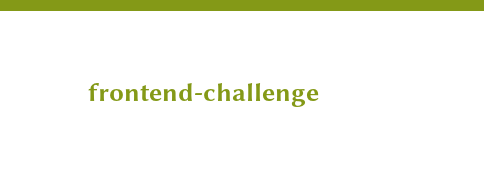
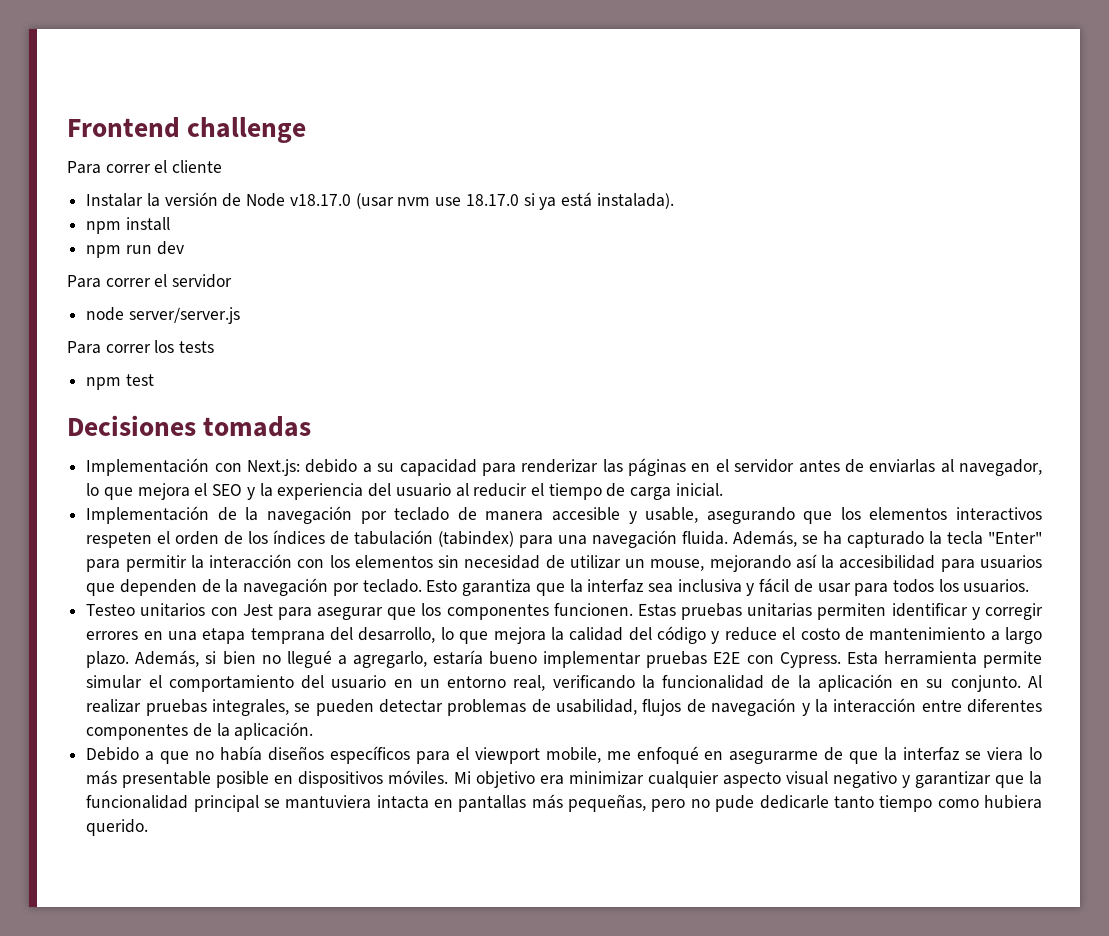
- frontend-challenge
+ Frontend challenge
+ Para correr el cliente
+ Instalar la versión de Node v18.17.0 (usar nvm use 18.17.0 si ya está instalada).
+ npm install
+ npm run dev
+ Para correr el servidor
+ node server/server.js
+ Para correr los tests
+ npm test
+ Decisiones tomadas
+ Implementación con Next.js: debido a su capacidad para renderizar las páginas en el servidor antes de enviarlas al navegador, lo que mejora el SEO y la experiencia del usuario al reducir el tiempo de carga inicial.
+ Implementación de la navegación por teclado de manera accesible y usable, asegurando que los elementos interactivos respeten el orden de los índices de tabulación (tabindex) para una navegación fluida. Además, se ha capturado la tecla "Enter" para permitir la interacción con los elementos sin necesidad de utilizar un mouse, mejorando así la accesibilidad para usuarios que dependen de la navegación por teclado. Esto garantiza que la interfaz sea inclusiva y fácil de usar para todos los usuarios.
+ Testeo unitarios con Jest para asegurar que los componentes funcionen. Estas pruebas unitarias permiten identificar y corregir errores en una etapa temprana del desarrollo, lo que mejora la calidad del código y reduce el costo de mantenimiento a largo plazo. Además, si bien no llegué a agregarlo, estaría bueno implementar pruebas E2E con Cypress. Esta herramienta permite simular el comportamiento del usuario en un entorno real, verificando la funcionalidad de la aplicación en su conjunto. Al realizar pruebas integrales, se pueden detectar problemas de usabilidad, flujos de navegación y la interacción entre diferentes componentes de la aplicación.
+ Debido a que no había diseños específicos para el viewport mobile, me enfoqué en asegurarme de que la interfaz se viera lo más presentable posible en dispositivos móviles. Mi objetivo era minimizar cualquier aspecto visual negativo y garantizar que la funcionalidad principal se mantuviera intacta en pantallas más pequeñas, pero no pude dedicarle tanto tiempo como hubiera querido.

